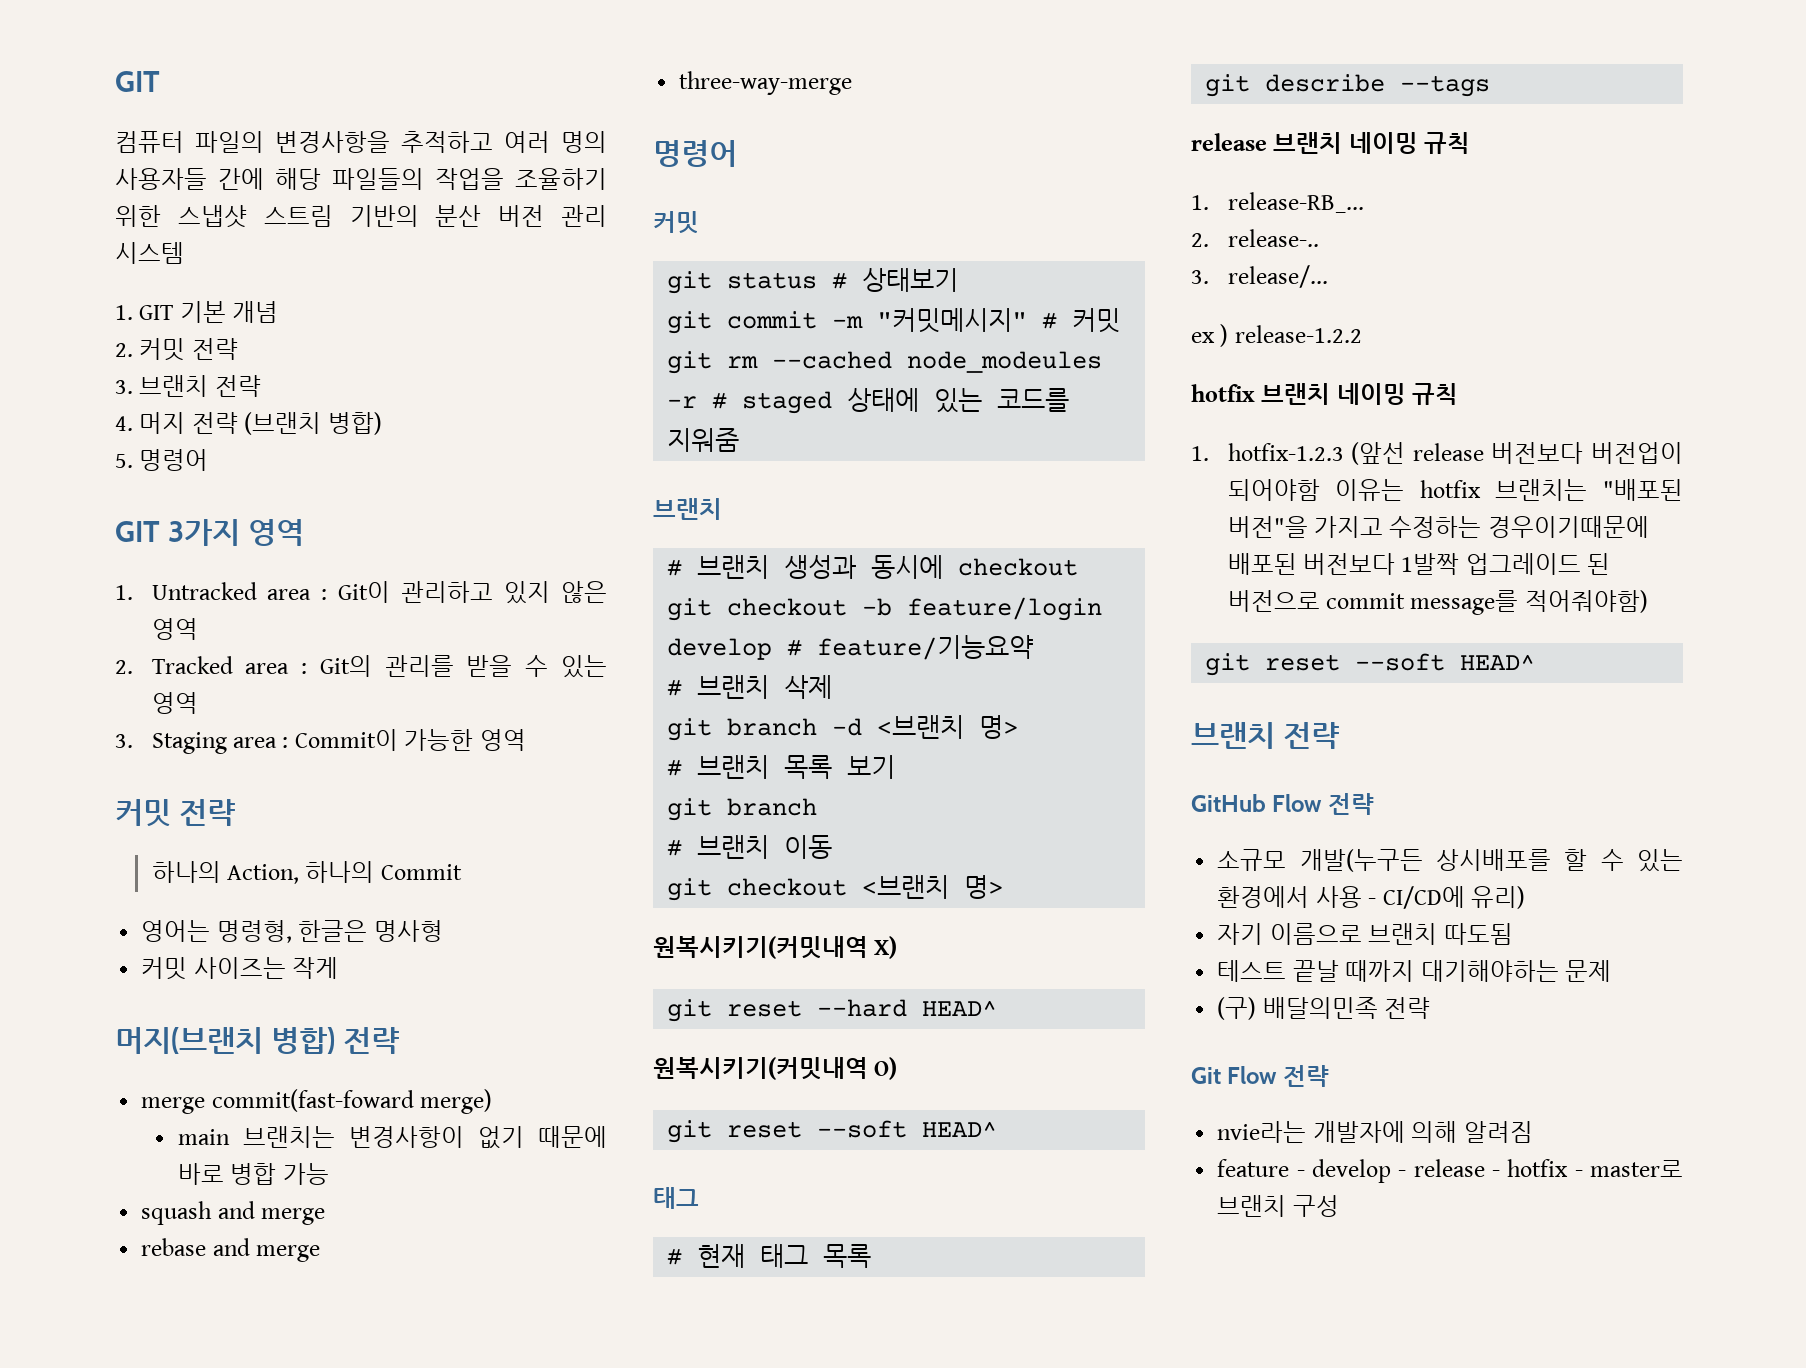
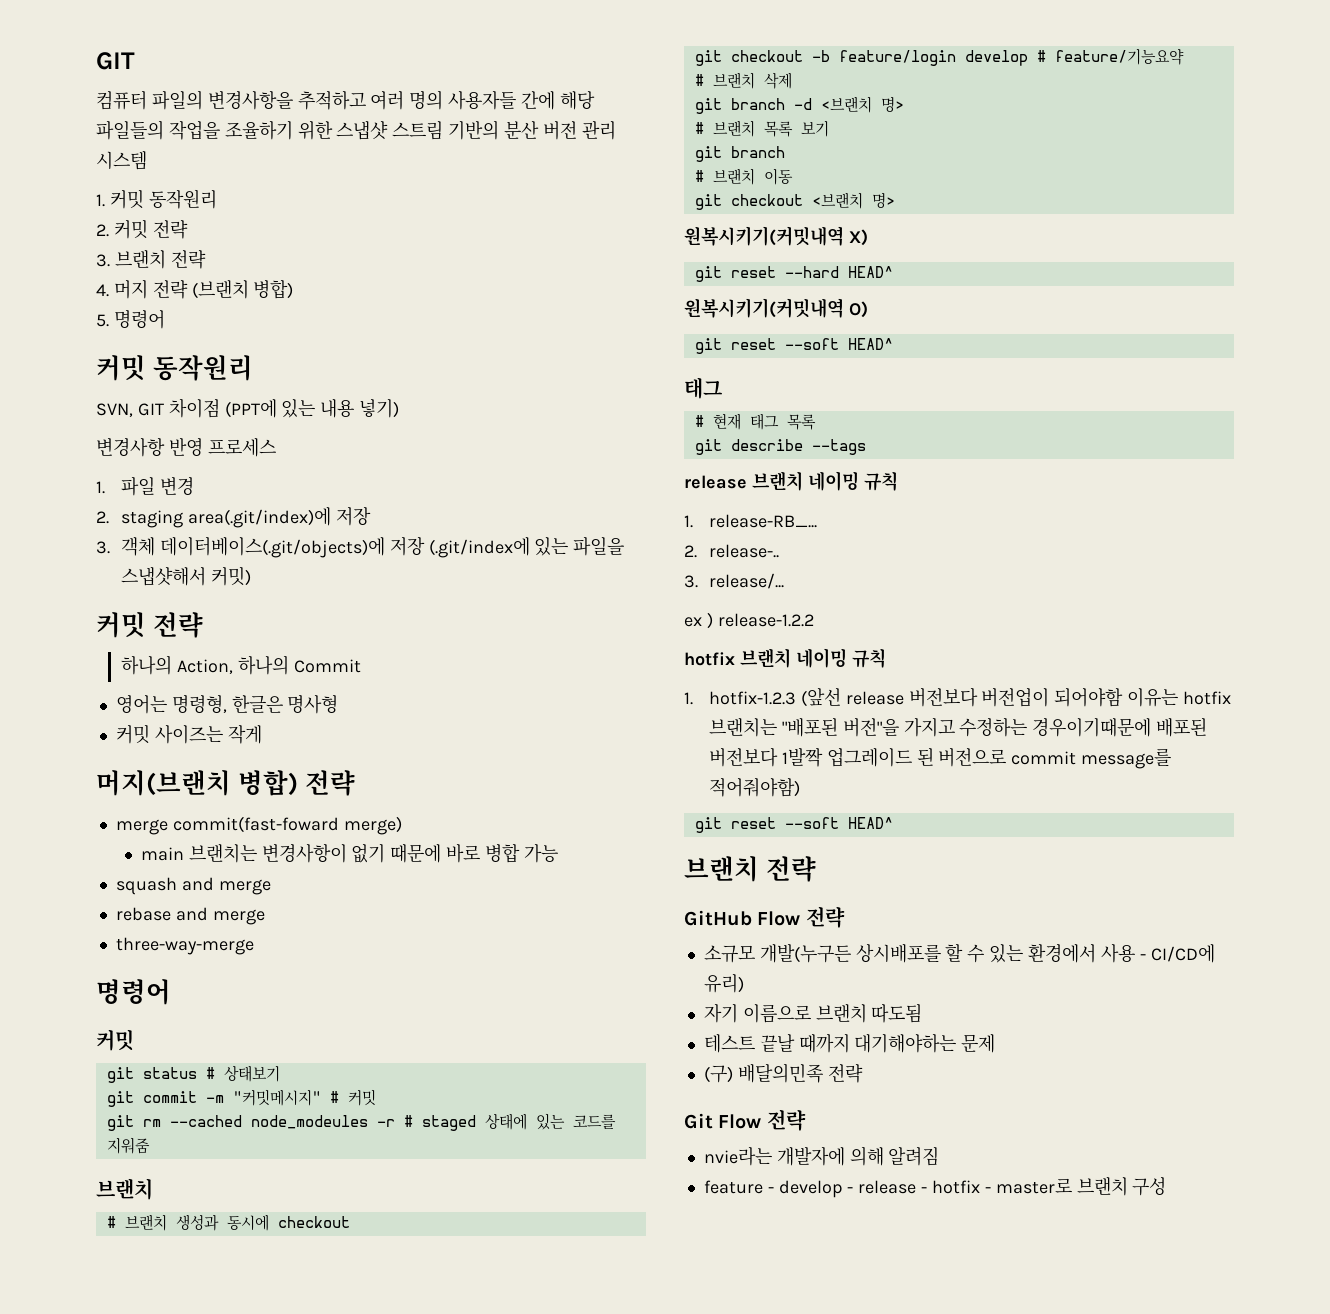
- 1. GIT 기본 개념
+ 1. 커밋 동작원리
  5. 명령어
- GIT 3가지 영역
- 1. Untracked area : Git이 관리하고 있지 않은 영역
- 2. Tracked area : Git의 관리를 받을 수 있는 영역
- 3. Staging area : Commit이 가능한 영역
+ 커밋 동작원리
+ SVN, GIT 차이점 (PPT에 있는 내용 넣기)
+ 변경사항 반영 프로세스
+ 1. 파일 변경
+ 2. staging area(.git/index)에 저장
+ 3. 객체 데이터베이스(.git/objects)에 저장 (.git/index에 있는 파일을 스냅샷해서 커밋)

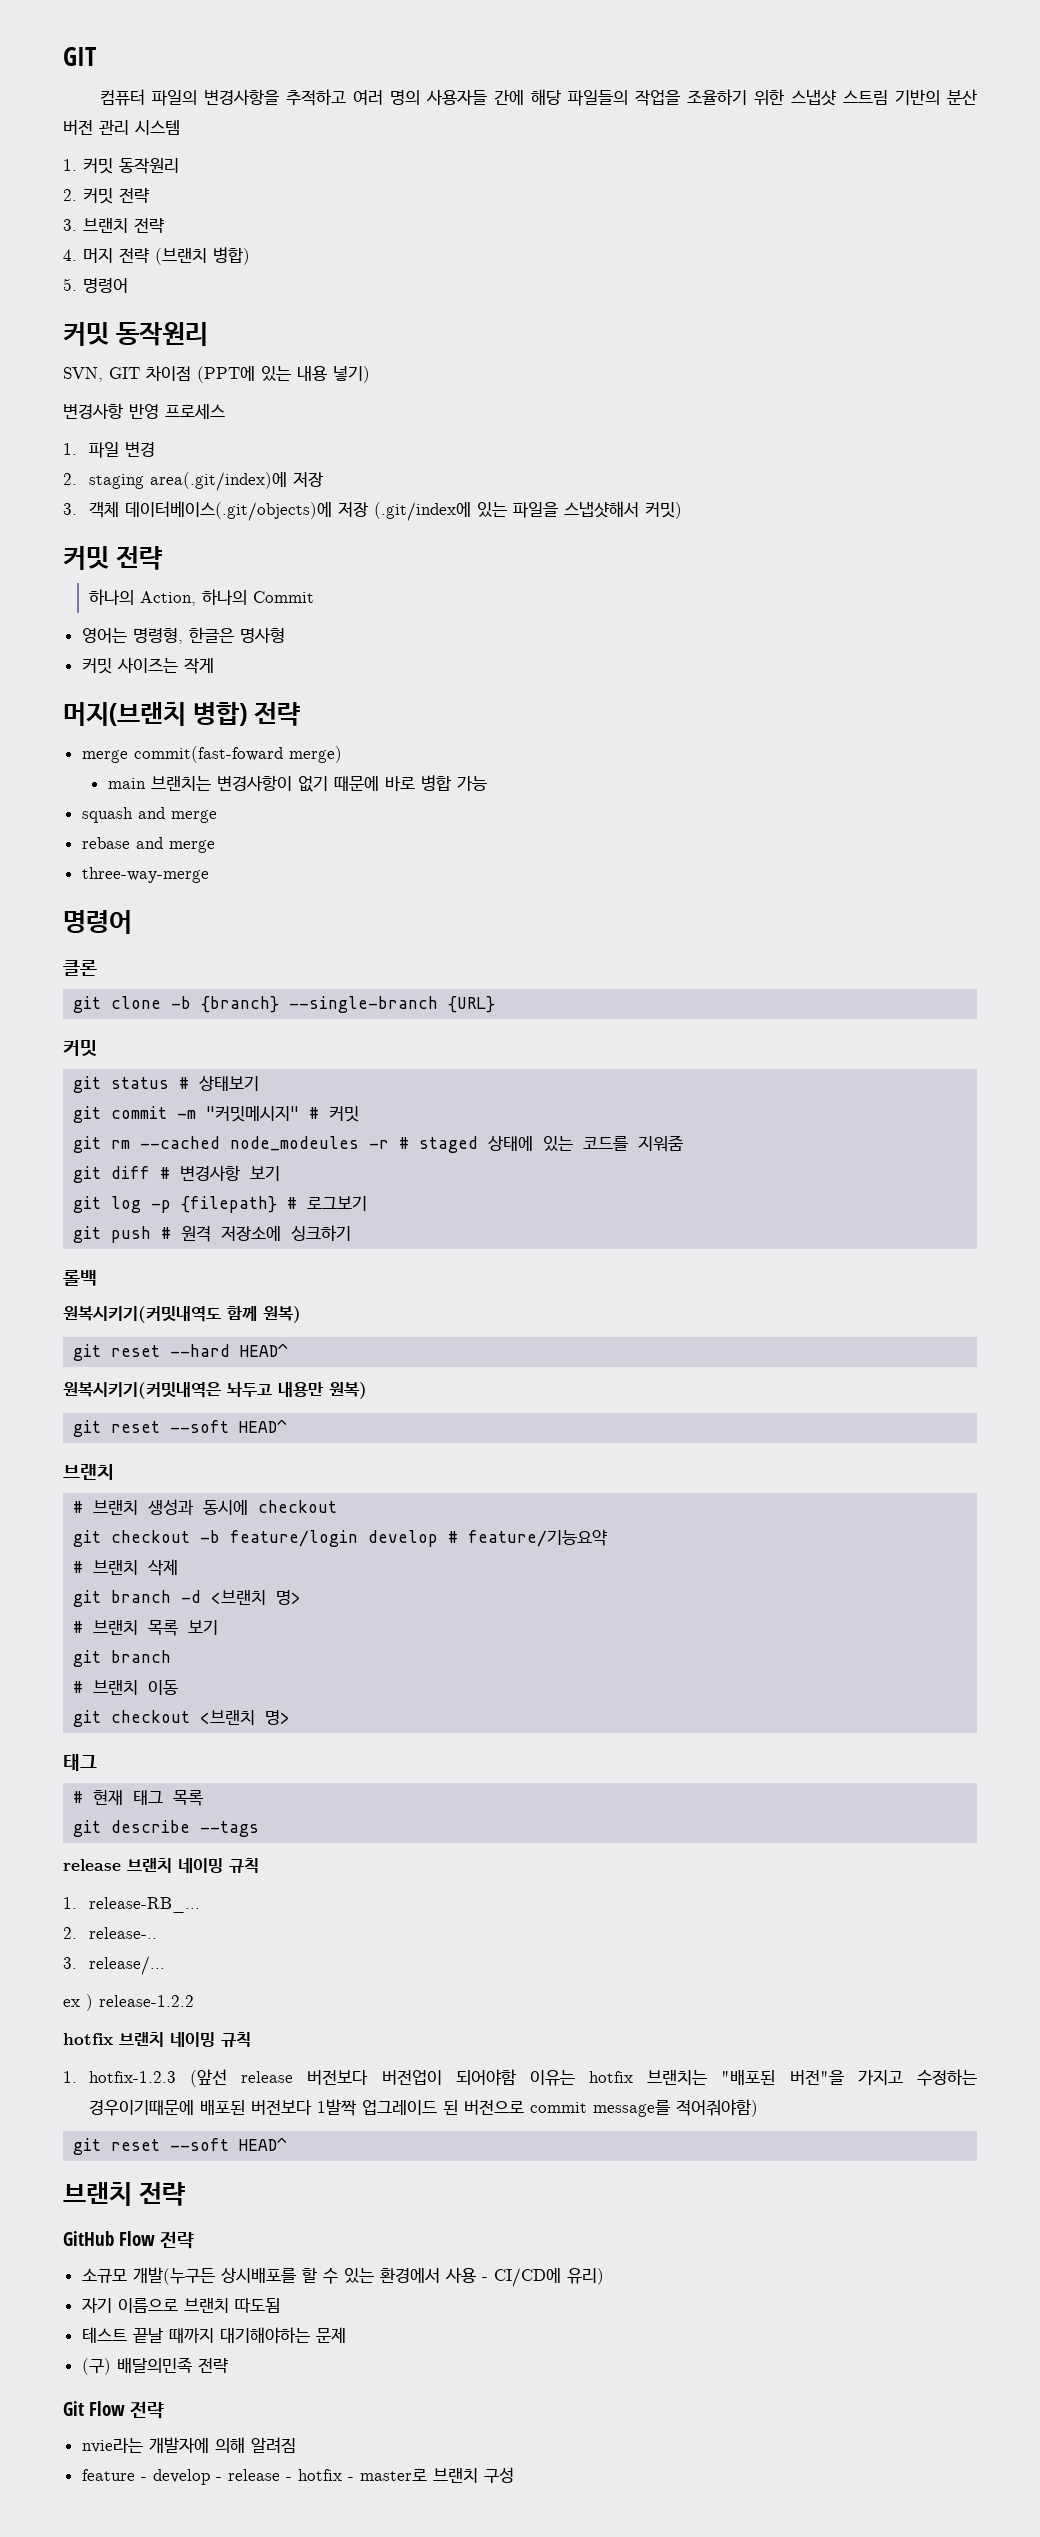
+ 클론
+ git clone -b {branch} --single-branch {URL}
+ git diff # 변경사항 보기
+ git log -p {filepath} # 로그보기
+ git push # 원격 저장소에 싱크하기
+ 롤백
+ 원복시키기(커밋내역도 함께 원복)
+ git reset --hard HEAD^
+ 원복시키기(커밋내역은 놔두고 내용만 원복)
+ git reset --soft HEAD^
- 원복시키기(커밋내역 X)
- git reset --hard HEAD^
- 원복시키기(커밋내역 O)
- git reset --soft HEAD^

